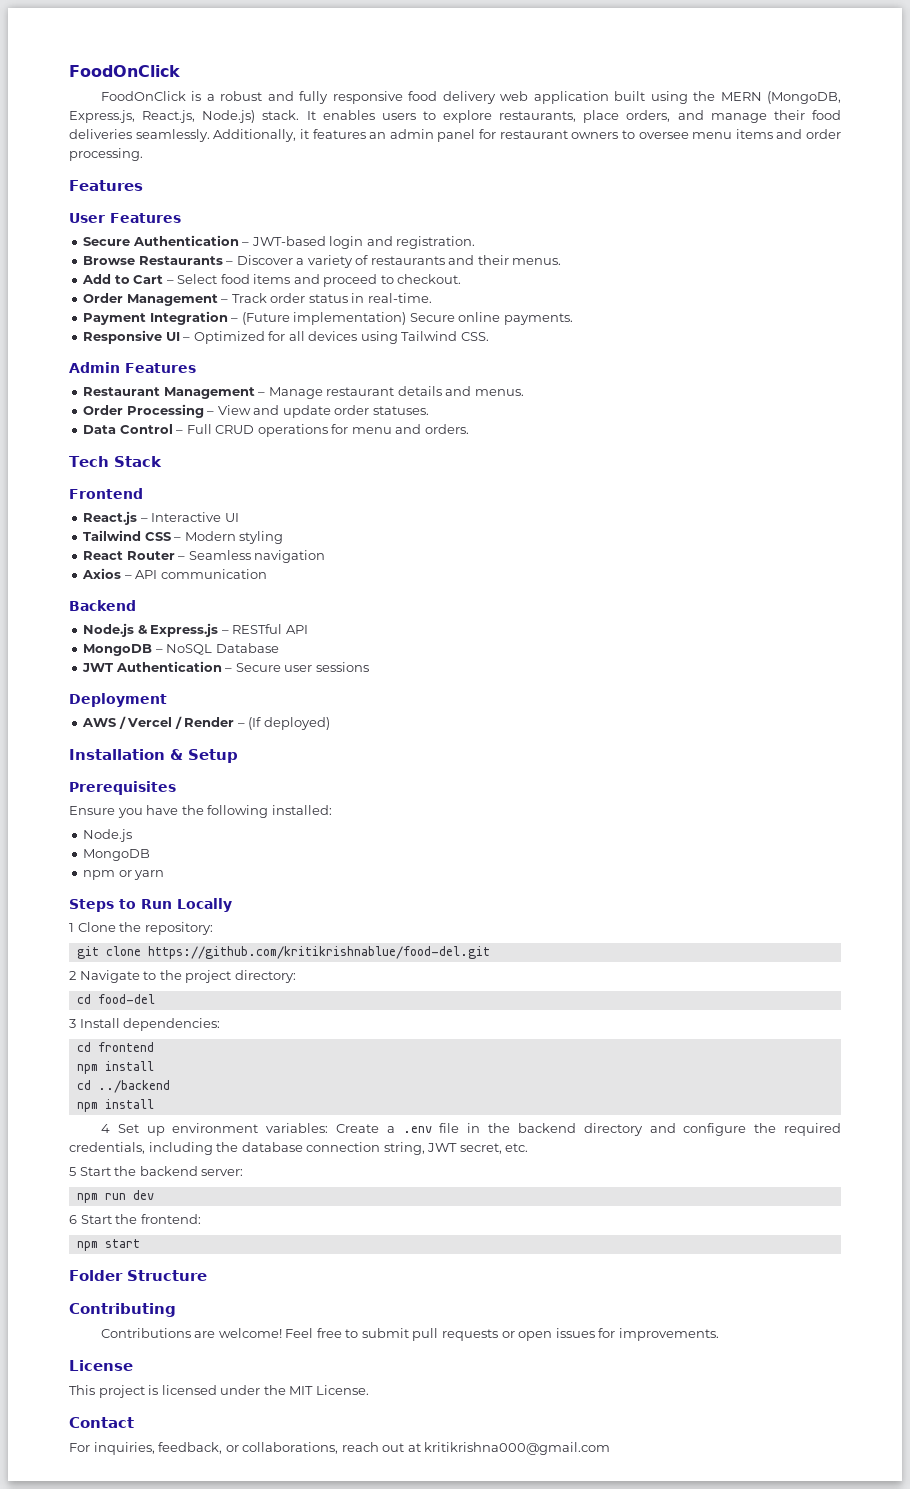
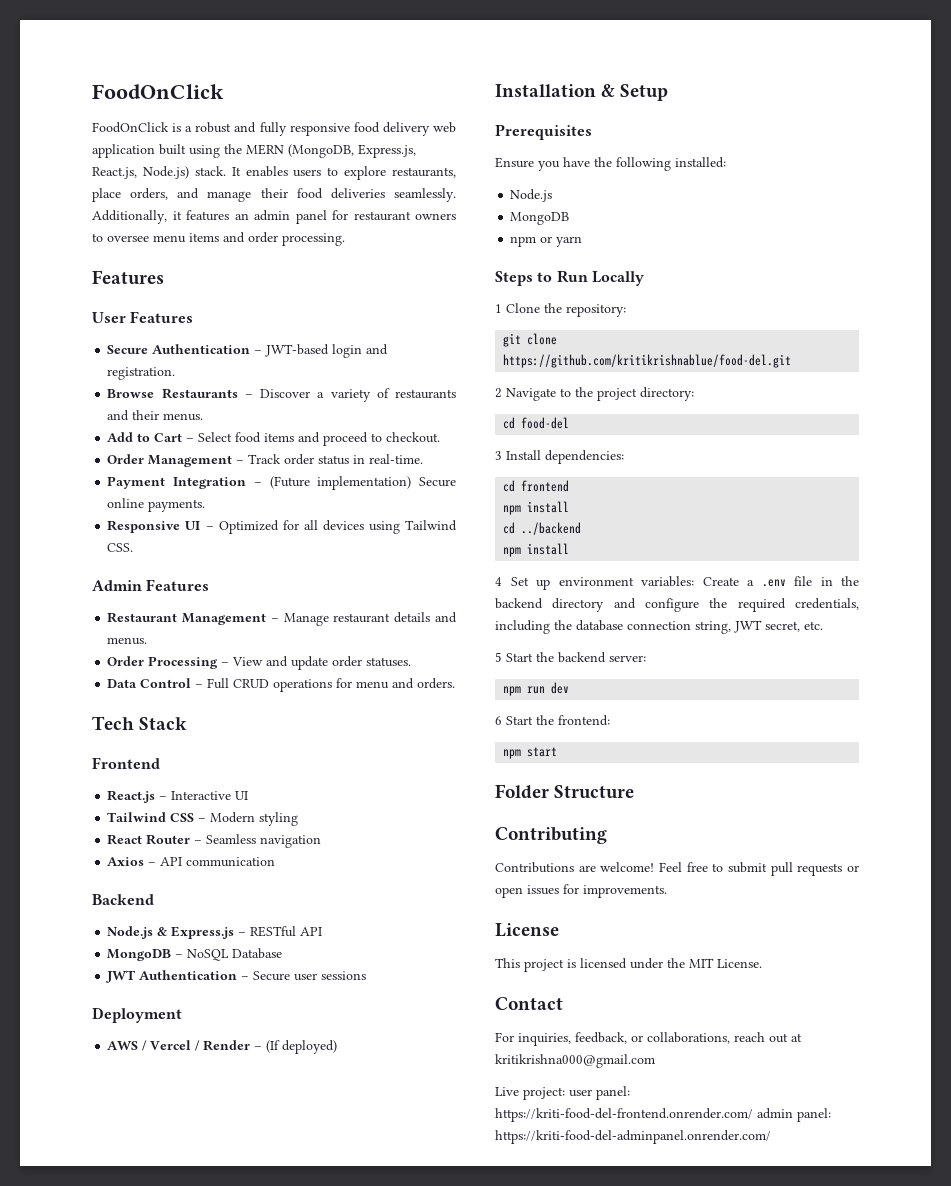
+ Live project: user panel: https://kriti-food-del-frontend.onrender.com/ admin panel: https://kriti-food-del-adminpanel.onrender.com/

